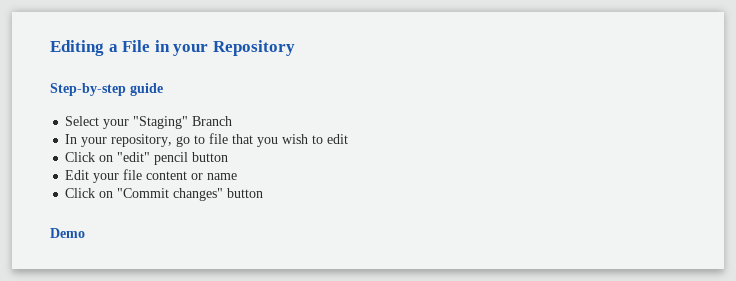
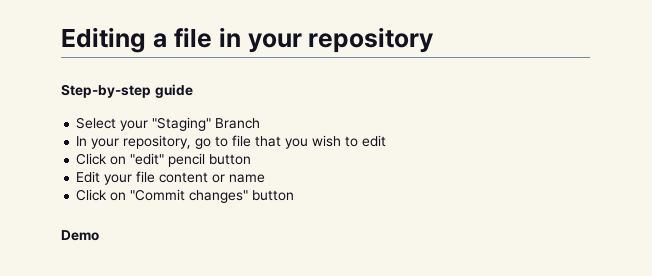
- Editing a File in your Repository
+ Editing a file in your repository

